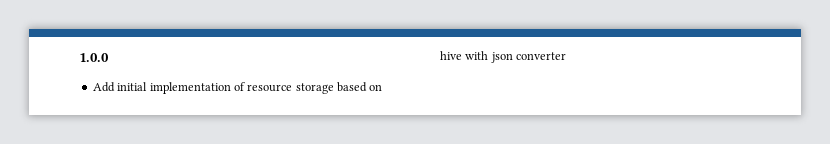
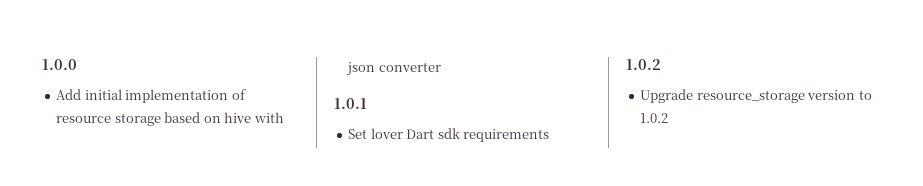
+ 1.0.1
+ Set lover Dart sdk requirements
+ 1.0.2
+ Upgrade resource_storage version to 1.0.2

